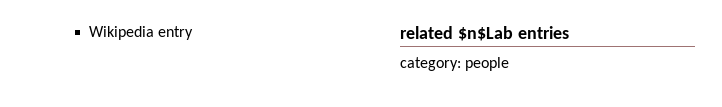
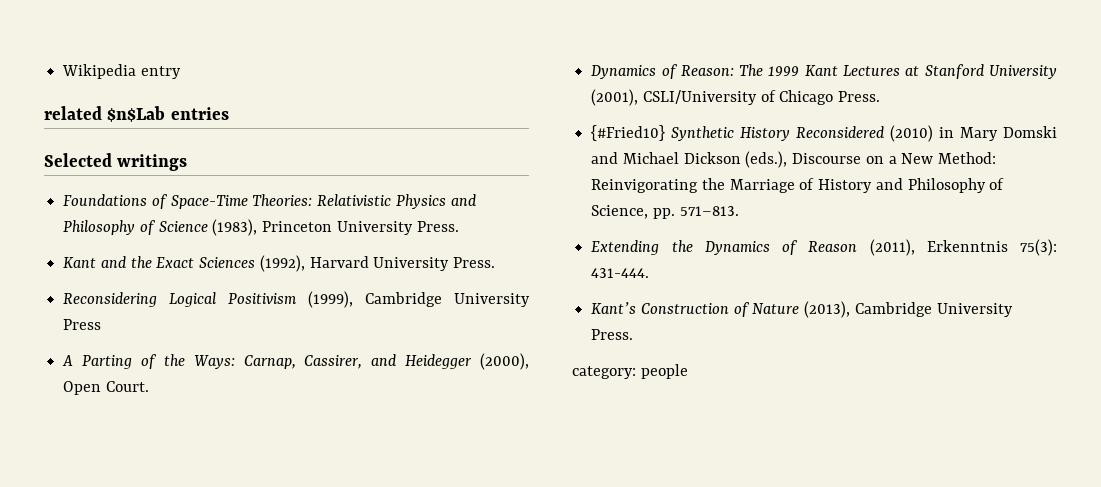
+ Selected writings
+ Foundations of Space-Time Theories: Relativistic Physics and Philosophy of Science (1983), Princeton University Press.
+ Kant and the Exact Sciences (1992), Harvard University Press.
+ Reconsidering Logical Positivism (1999), Cambridge University Press
+ A Parting of the Ways: Carnap, Cassirer, and Heidegger (2000), Open Court.
+ Dynamics of Reason: The 1999 Kant Lectures at Stanford University (2001), CSLI/University of Chicago Press.
+ {#Fried10} Synthetic History Reconsidered (2010) in Mary Domski and Michael Dickson (eds.), Discourse on a New Method: Reinvigorating the Marriage of History and Philosophy of Science, pp. 571–813.
+ Extending the Dynamics of Reason (2011), Erkenntnis 75(3): 431-444.
+ Kant’s Construction of Nature (2013), Cambridge University Press.

